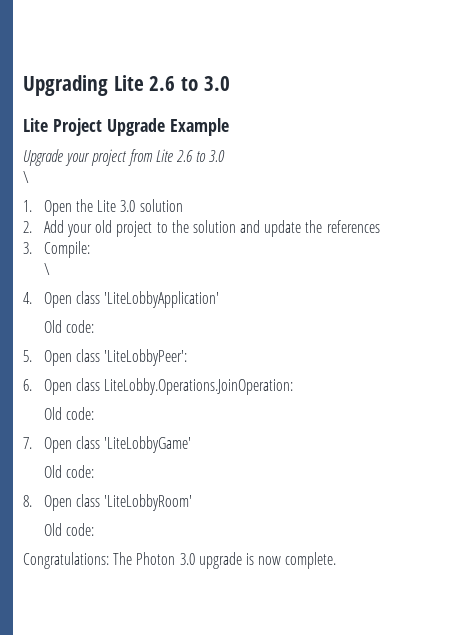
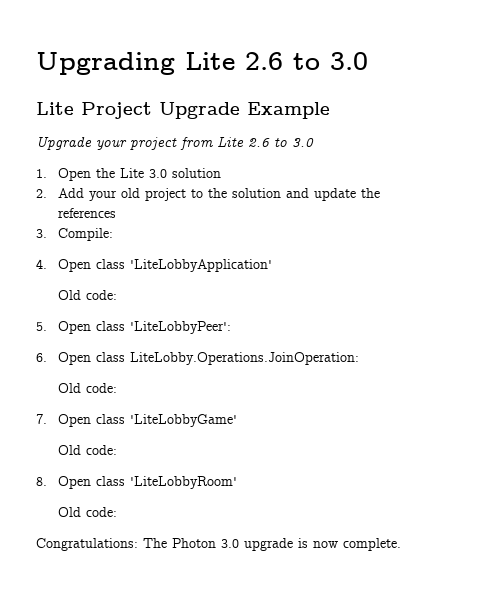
  Upgrade your project from Lite 2.6 to 3.0
- \
  3. Compile:
- \

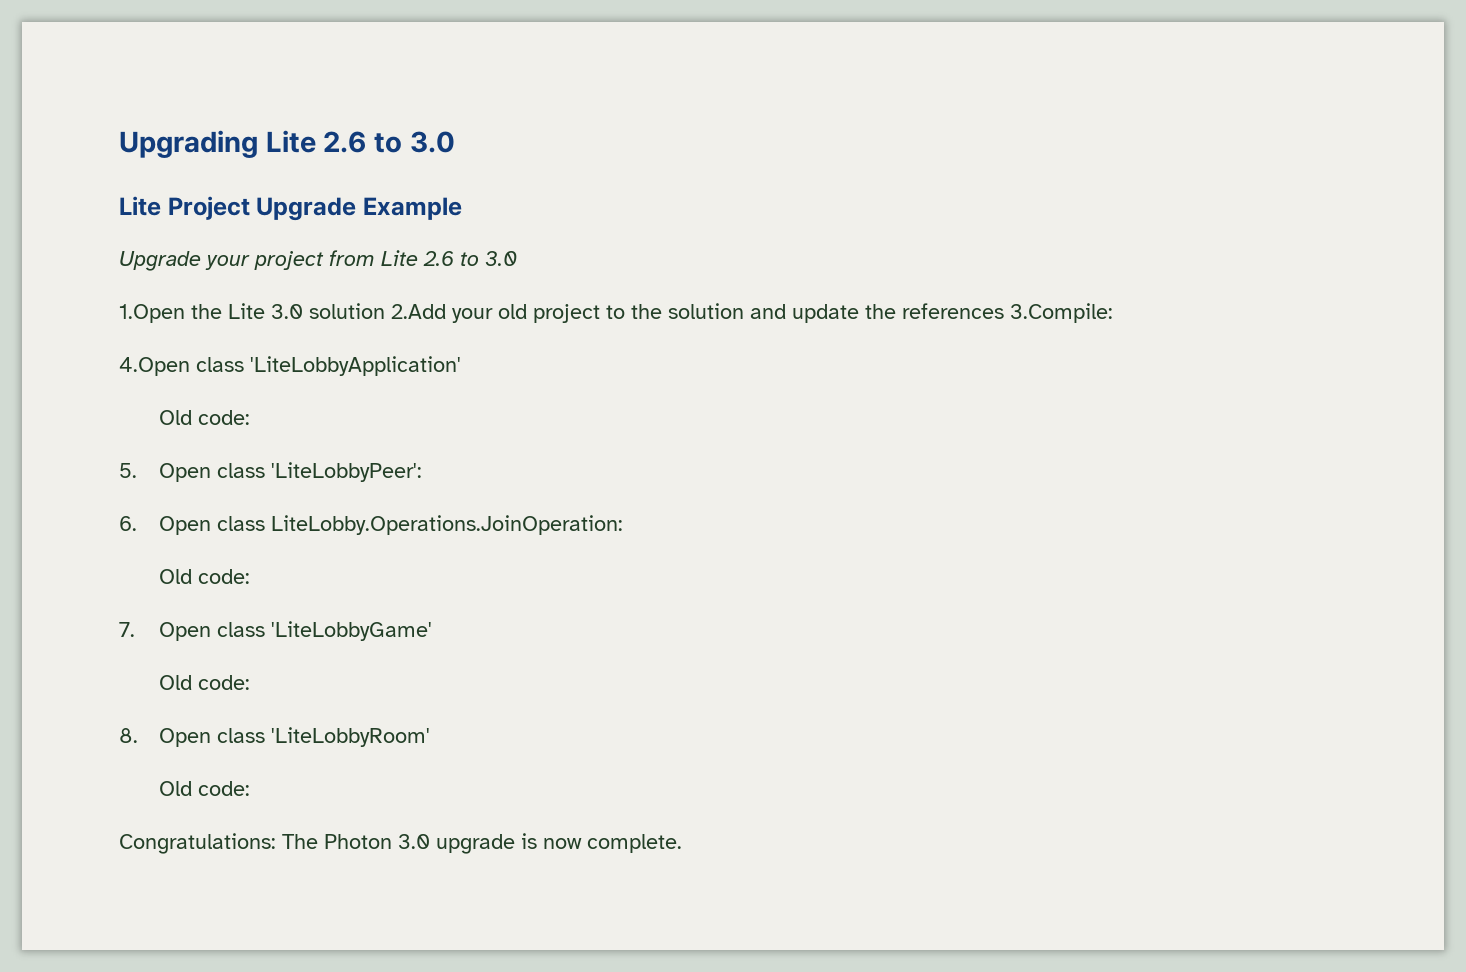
- 1. Open the Lite 3.0 solution
- 2. Add your old project to the solution and update the references
- 3. Compile:
- 4. Open class 'LiteLobbyApplication'
+ 1.Open the Lite 3.0 solution 2.Add your old project to the solution and update the references 3.Compile:
+ 4.Open class 'LiteLobbyApplication'

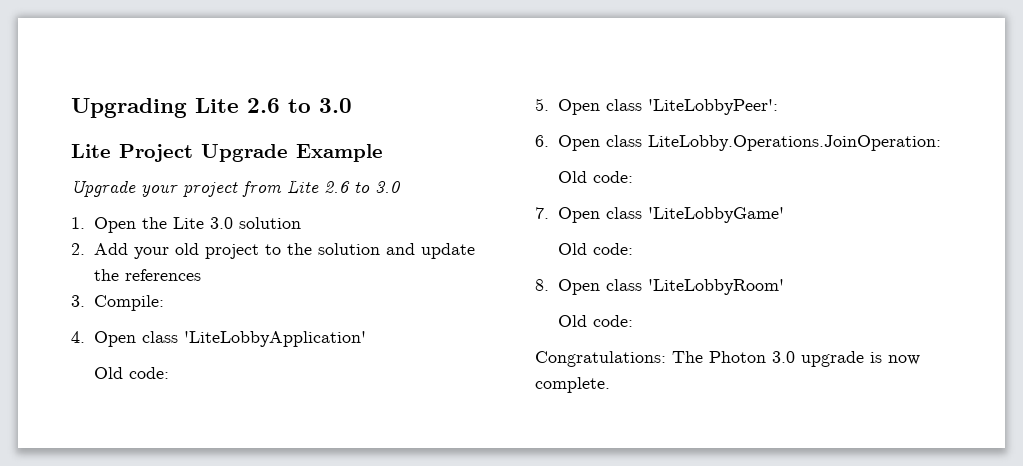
- 1.Open the Lite 3.0 solution 2.Add your old project to the solution and update the references 3.Compile:
- 4.Open class 'LiteLobbyApplication'
+ 1. Open the Lite 3.0 solution
+ 2. Add your old project to the solution and update the references
+ 3. Compile:
+ 4. Open class 'LiteLobbyApplication'

